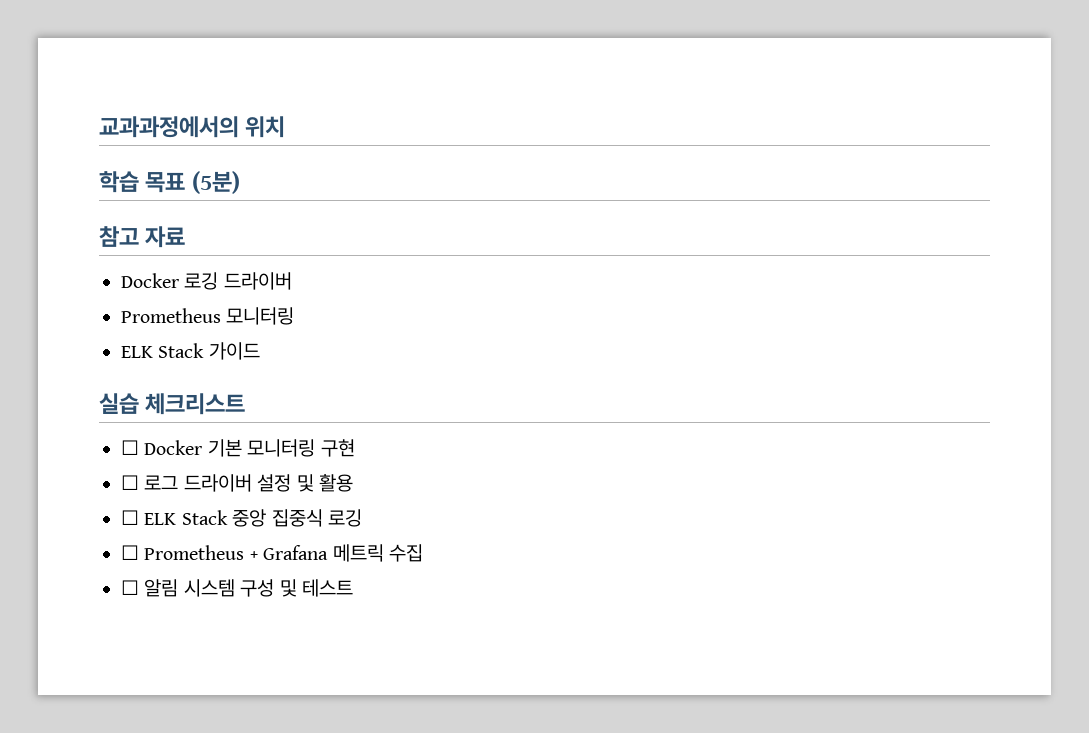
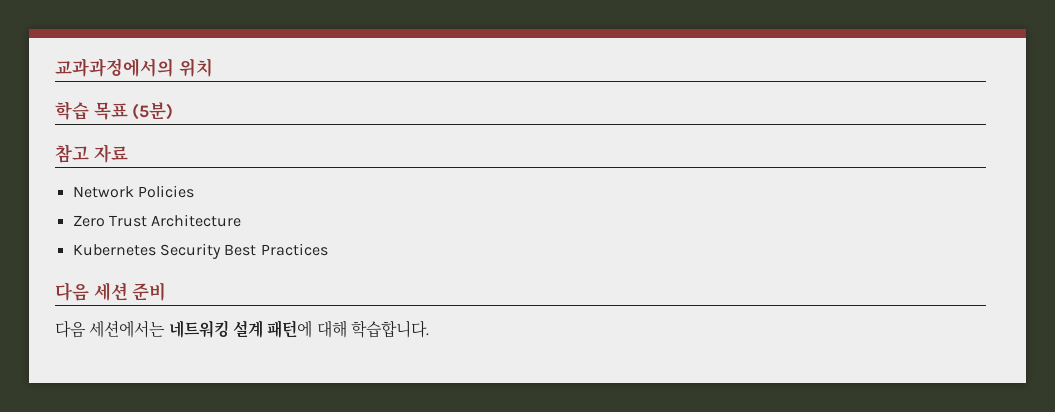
- Docker 로깅 드라이버
- Prometheus 모니터링
- ELK Stack 가이드
- 실습 체크리스트
- ☐ Docker 기본 모니터링 구현
- ☐ 로그 드라이버 설정 및 활용
- ☐ ELK Stack 중앙 집중식 로깅
- ☐ Prometheus + Grafana 메트릭 수집
- ☐ 알림 시스템 구성 및 테스트
+ Network Policies
+ Zero Trust Architecture
+ Kubernetes Security Best Practices
+ 다음 세션 준비
+ 다음 세션에서는 네트워킹 설계 패턴에 대해 학습합니다.

